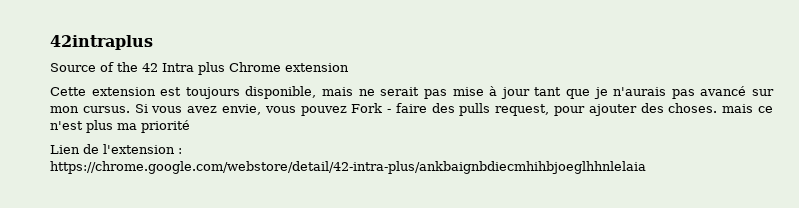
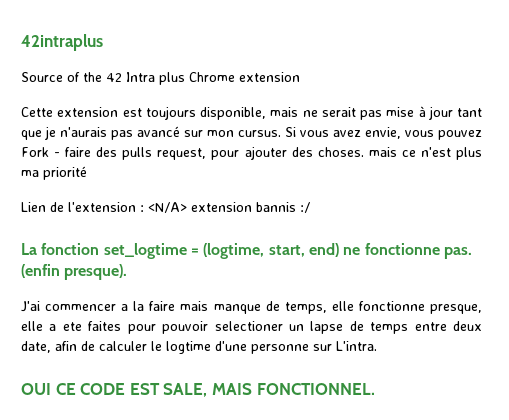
- Lien de l'extension : https://chrome.google.com/webstore/detail/42-intra-plus/ankbaignbdiecmhihbjoeglhhnlelaia
+ Lien de l'extension : <N/A> extension bannis :/
+ La fonction set_logtime = (logtime, start, end) ne fonctionne pas. (enfin presque).
+ J'ai commencer a la faire mais manque de temps, elle fonctionne presque, elle a ete faites pour pouvoir selectioner un lapse de temps entre deux date, afin de calculer le logtime d'une personne sur L'intra.
+ OUI CE CODE EST SALE, MAIS FONCTIONNEL.

